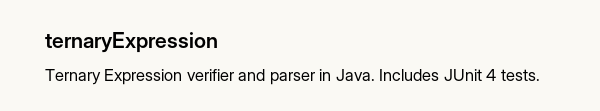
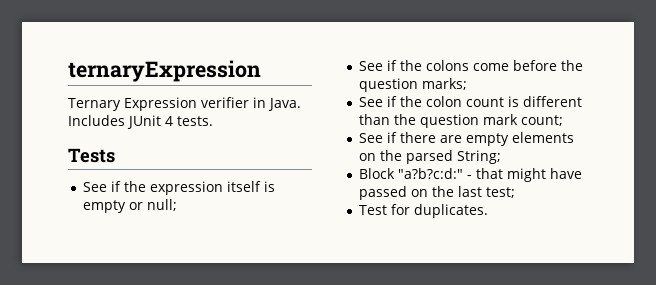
- Ternary Expression verifier and parser in Java.
+ Ternary Expression verifier in Java.
+ Tests
+ See if the expression itself is empty or null;
+ See if the colons come before the question marks;
+ See if the colon count is different than the question mark count;
+ See if there are empty elements on the parsed String;
+ Block "a?b?c:d:" - that might have passed on the last test;
+ Test for duplicates.

